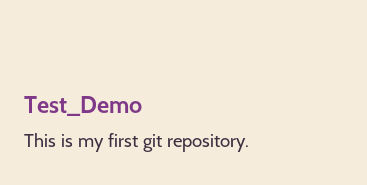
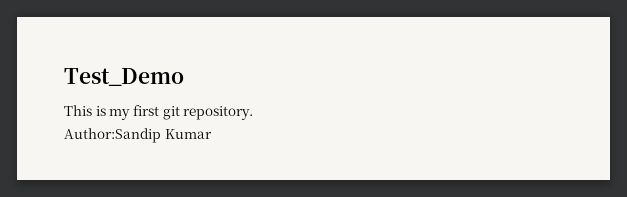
+ Author:Sandip Kumar

